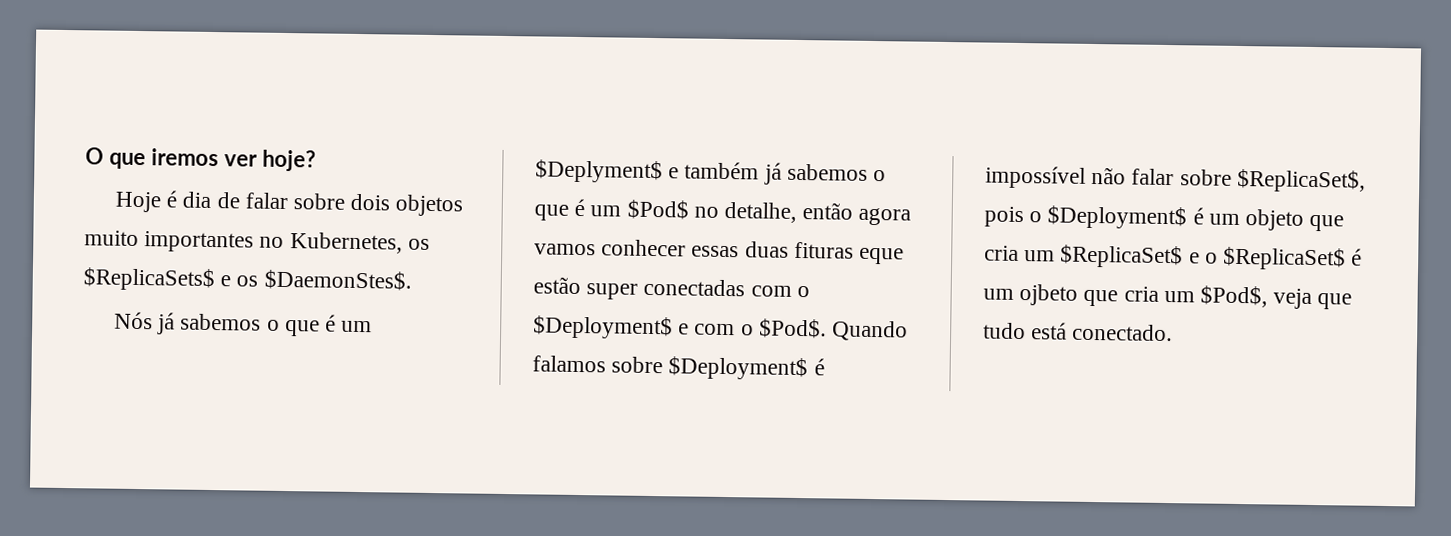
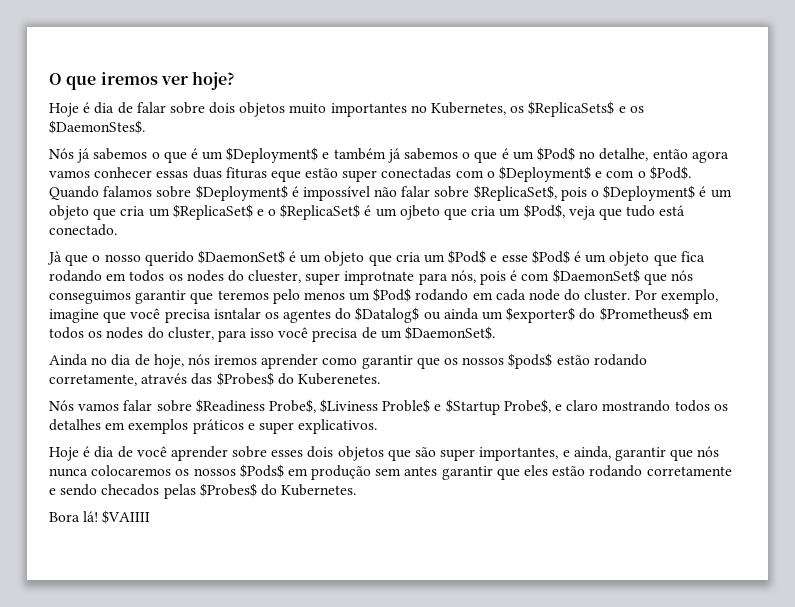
- Nós já sabemos o que é um $Deplyment$ e também já sabemos o que é um $Pod$ no detalhe, então agora vamos conhecer essas duas fituras eque estão super conectadas com o $Deployment$ e com o $Pod$.
+ Nós já sabemos o que é um $Deployment$ e também já sabemos o que é um $Pod$ no detalhe, então agora vamos conhecer essas duas fituras eque estão super conectadas com o $Deployment$ e com o $Pod$.
+ Jà que o nosso querido $DaemonSet$ é um objeto que cria um $Pod$ e esse $Pod$ é um objeto que fica rodando em todos os nodes do cluester, super improtnate para nós, pois é com $DaemonSet$ que nós conseguimos garantir que teremos pelo menos um $Pod$ rodando em cada node do cluster. Por exemplo, imagine que você precisa isntalar os agentes do $Datalog$ ou ainda um $exporter$ do $Prometheus$ em todos os nodes do cluster, para isso você precisa de um $DaemonSet$.
+ Ainda no dia de hoje, nós iremos aprender como garantir que os nossos $pods$ estão rodando corretamente, através das $Probes$ do Kuberenetes.
+ Nós vamos falar sobre $Readiness Probe$, $Liviness Proble$ e $Startup Probe$, e claro mostrando todos os detalhes em exemplos práticos e super explicativos.
+ Hoje é dia de você aprender sobre esses dois objetos que são super importantes, e ainda, garantir que nós nunca colocaremos os nossos $Pods$ em produção sem antes garantir que eles estão rodando corretamente e sendo checados pelas $Probes$ do Kubernetes.
+ Bora lá! $VAIIII

